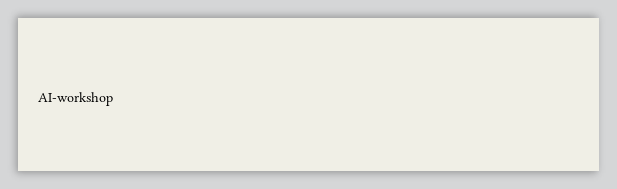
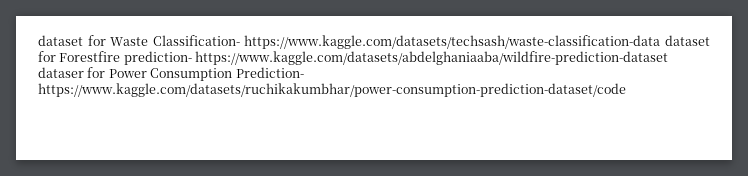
- AI-workshop
+ dataset for Waste Classification- https://www.kaggle.com/datasets/techsash/waste-classification-data dataset for Forestfire prediction- https://www.kaggle.com/datasets/abdelghaniaaba/wildfire-prediction-dataset dataser for Power Consumption Prediction- https://www.kaggle.com/datasets/ruchikakumbhar/power-consumption-prediction-dataset/code

